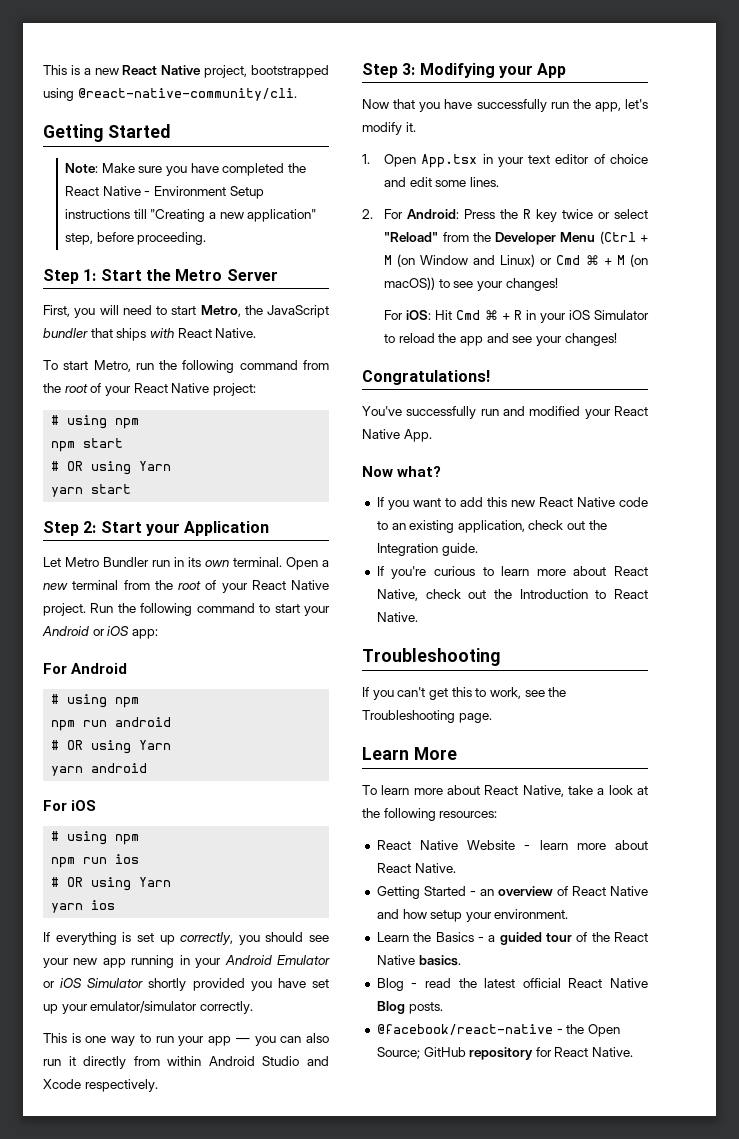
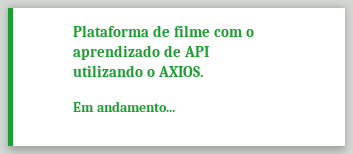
- This is a new React Native project, bootstrapped using @react-native-community/cli.
- Getting Started
- Note: Make sure you have completed the React Native - Environment Setup instructions till "Creating a new application" step, before proceeding.
- Step 1: Start the Metro Server
- First, you will need to start Metro, the JavaScript bundler that ships with React Native.
- To start Metro, run the following command from the root of your React Native project:
- # using npm
- npm start
- # OR using Yarn
- yarn start
- Step 2: Start your Application
- Let Metro Bundler run in its own terminal. Open a new terminal from the root of your React Native project. Run the following command to start your Android or iOS app:
- For Android
- # using npm
- npm run android
- # OR using Yarn
- yarn android
- For iOS
- # using npm
- npm run ios
- # OR using Yarn
- yarn ios
- If everything is set up correctly, you should see your new app running in your Android Emulator or iOS Simulator shortly provided you have set up your emulator/simulator correctly.
- This is one way to run your app — you can also run it directly from within Android Studio and Xcode respectively.
- Step 3: Modifying your App
- Now that you have successfully run the app, let's modify it.
- 1. Open App.tsx in your text editor of choice and edit some lines.
- 2. For Android: Press the R key twice or select "Reload" from the Developer Menu (Ctrl + M (on Window and Linux) or Cmd ⌘ + M (on macOS)) to see your changes!
- For iOS: Hit Cmd ⌘ + R in your iOS Simulator to reload the app and see your changes!
- Congratulations!
- You've successfully run and modified your React Native App.
- Now what?
- If you want to add this new React Native code to an existing application, check out the Integration guide.
- If you're curious to learn more about React Native, check out the Introduction to React Native.
- Troubleshooting
- If you can't get this to work, see the Troubleshooting page.
- Learn More
- To learn more about React Native, take a look at the following resources:
- React Native Website - learn more about React Native.
- Getting Started - an overview of React Native and how setup your environment.
- Learn the Basics - a guided tour of the React Native basics.
- Blog - read the latest official React Native Blog posts.
- @facebook/react-native - the Open Source; GitHub repository for React Native.
+ Plataforma de filme com o aprendizado de API utilizando o AXIOS.
+ Em andamento...

